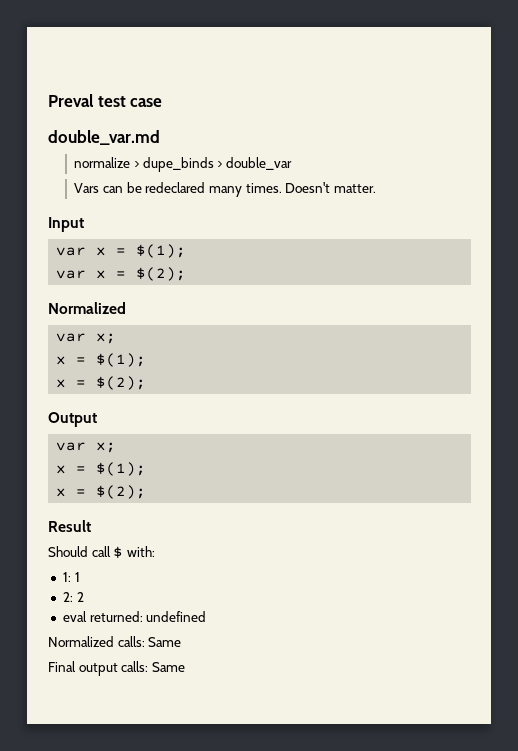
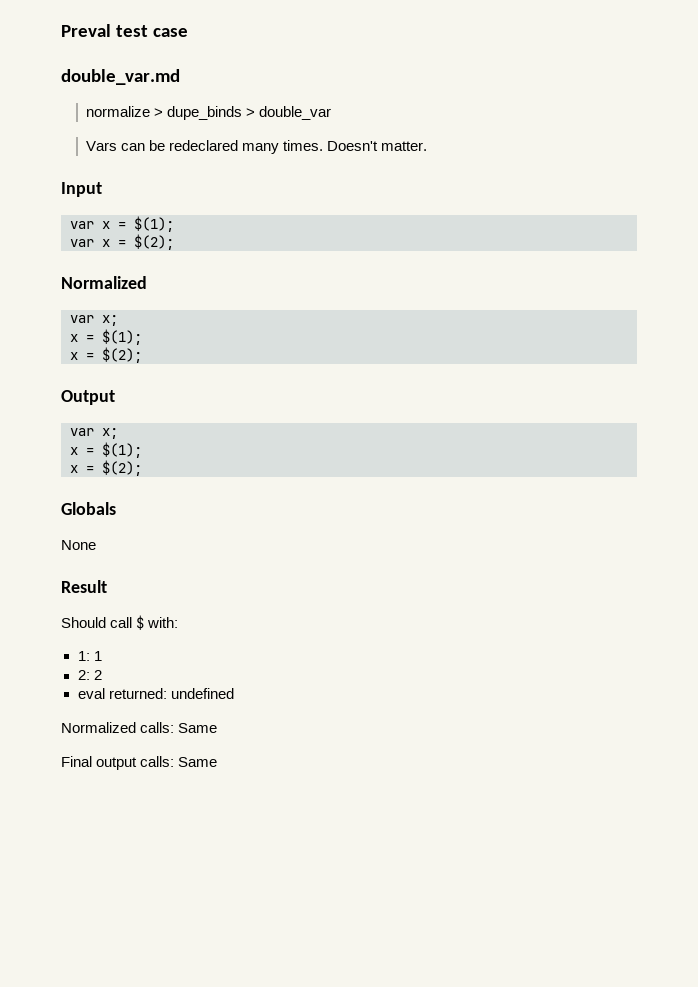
+ Globals
+ None

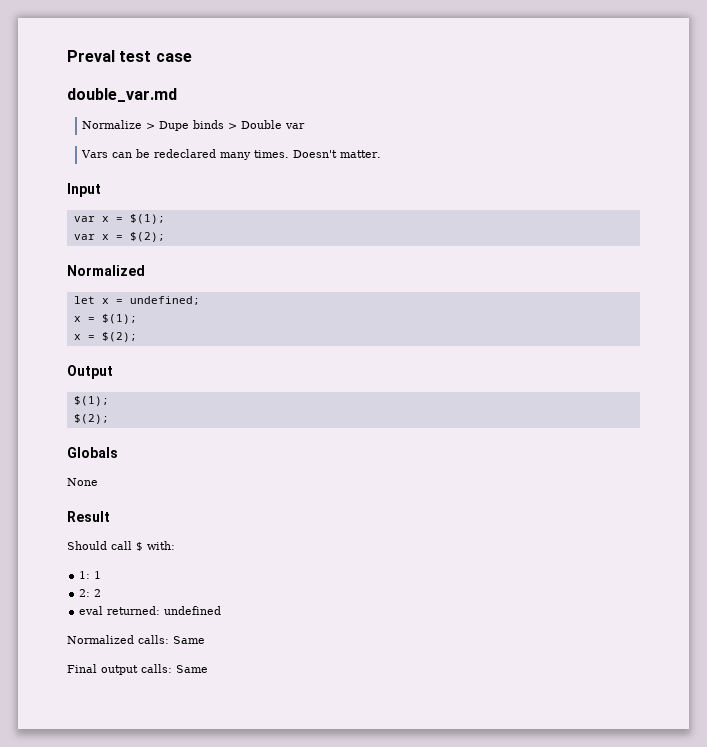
- normalize > dupe_binds > double_var
+ Normalize > Dupe binds > Double var
  var x = $(2);
  Normalized
- var x;
+ let x = undefined;
  Output
- var x;
- x = $(1);
- x = $(2);
+ $(1);
+ $(2);

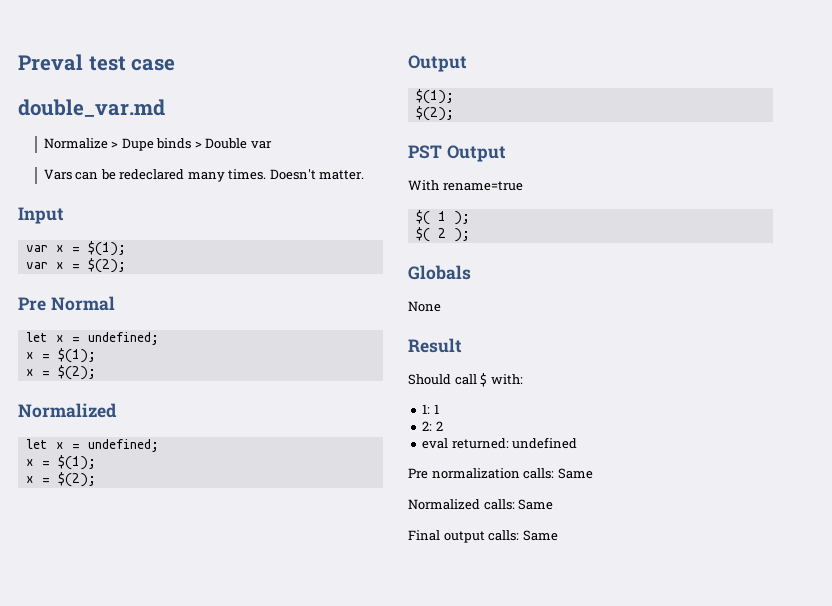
+ Pre Normal
+ let x = undefined;
+ x = $(1);
+ x = $(2);
+ PST Output
+ With rename=true
+ $( 1 );
+ $( 2 );
+ Pre normalization calls: Same

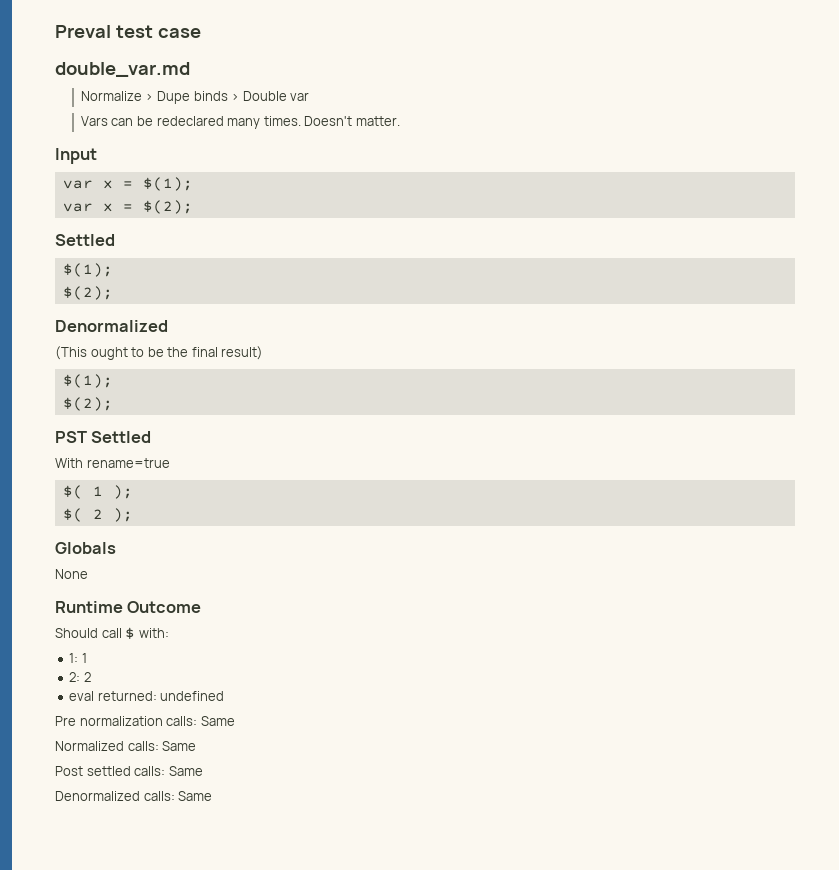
  var x = $(2);
- Pre Normal
- let x = undefined;
- x = $(1);
- x = $(2);
- Normalized
- let x = undefined;
- x = $(1);
- x = $(2);
- Output
+ Settled
+ $(1);
+ $(2);
+ Denormalized
+ (This ought to be the final result)
- PST Output
+ PST Settled
- Result
+ Runtime Outcome
- Final output calls: Same
+ Post settled calls: Same
+ Denormalized calls: Same

